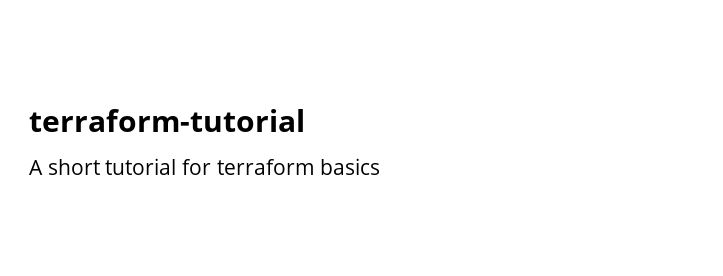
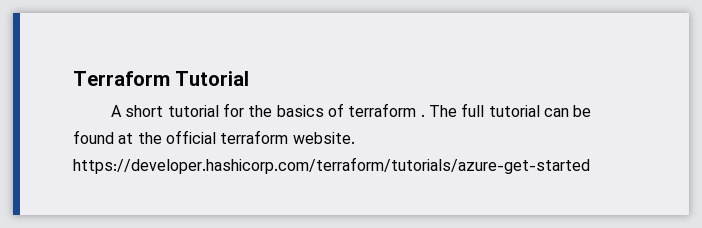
- terraform-tutorial
+ Terraform Tutorial
- A short tutorial for terraform basics
+ A short tutorial for the basics of terraform . The full tutorial can be found at the official terraform website. https://developer.hashicorp.com/terraform/tutorials/azure-get-started

